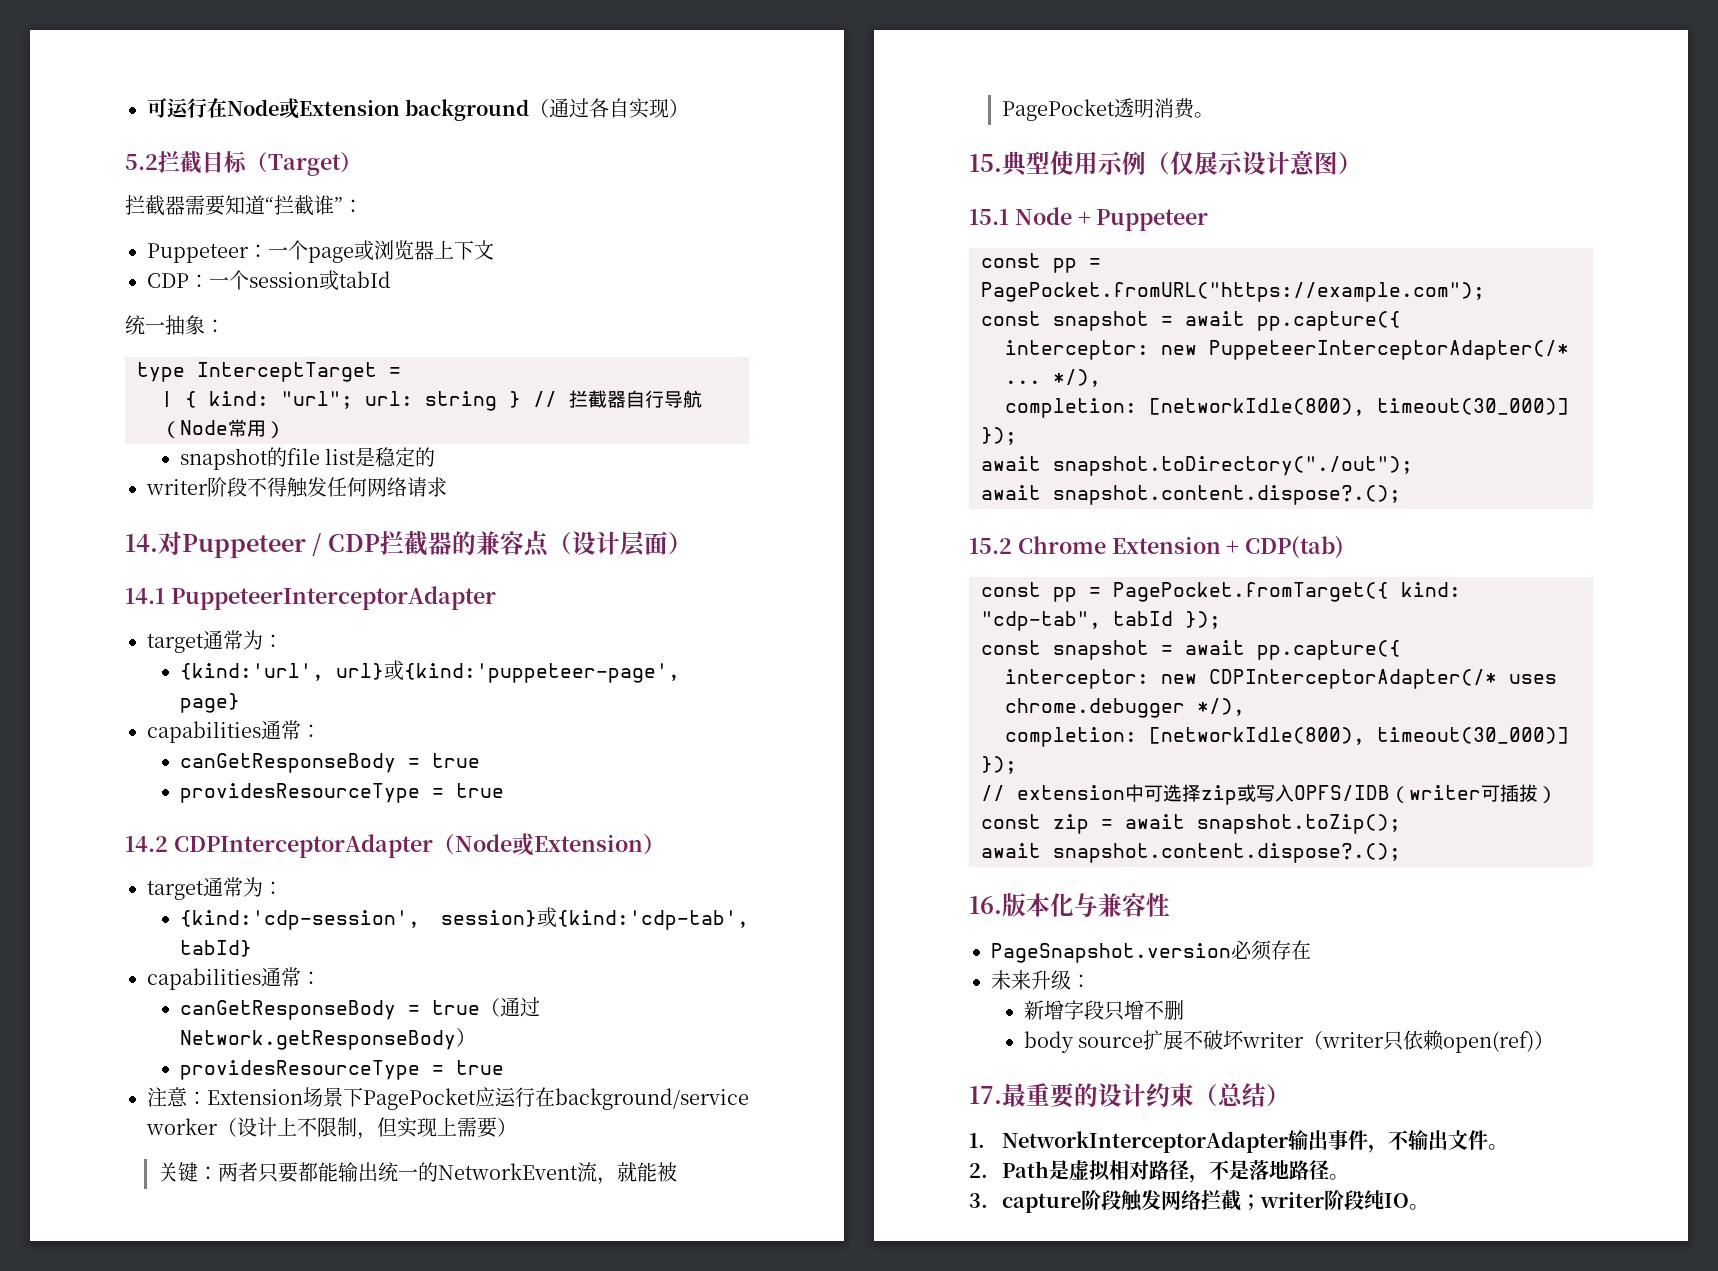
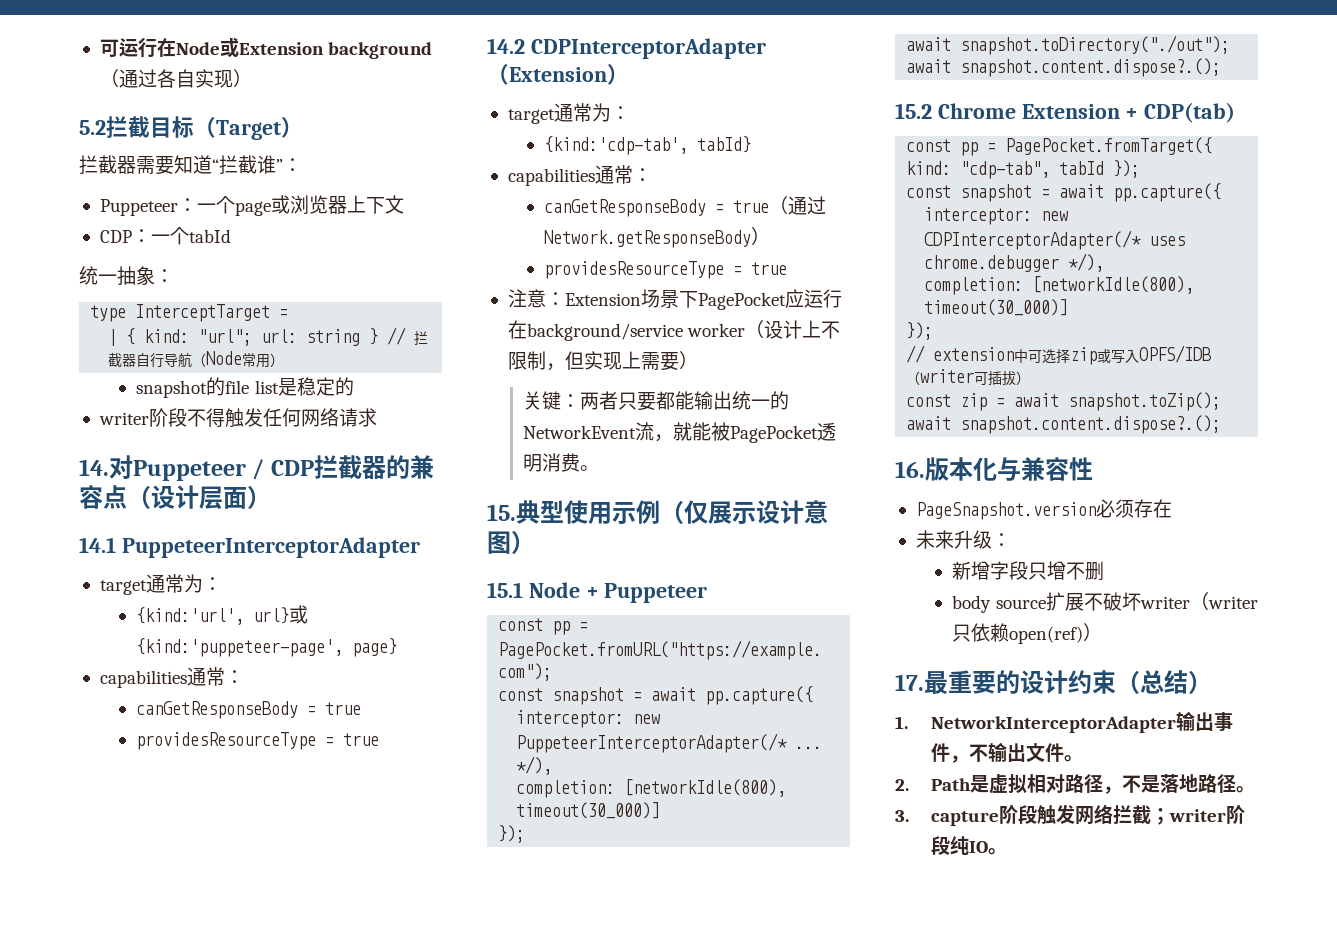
- CDP：一个session或tabId
+ CDP：一个tabId
- 14.2 CDPInterceptorAdapter（Node或Extension）
+ 14.2 CDPInterceptorAdapter（Extension）
- {kind:'cdp-session', session}或{kind:'cdp-tab', tabId}
+ {kind:'cdp-tab', tabId}

